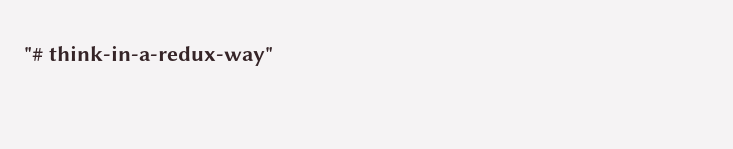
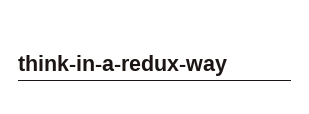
- "# think-in-a-redux-way"
+ think-in-a-redux-way

